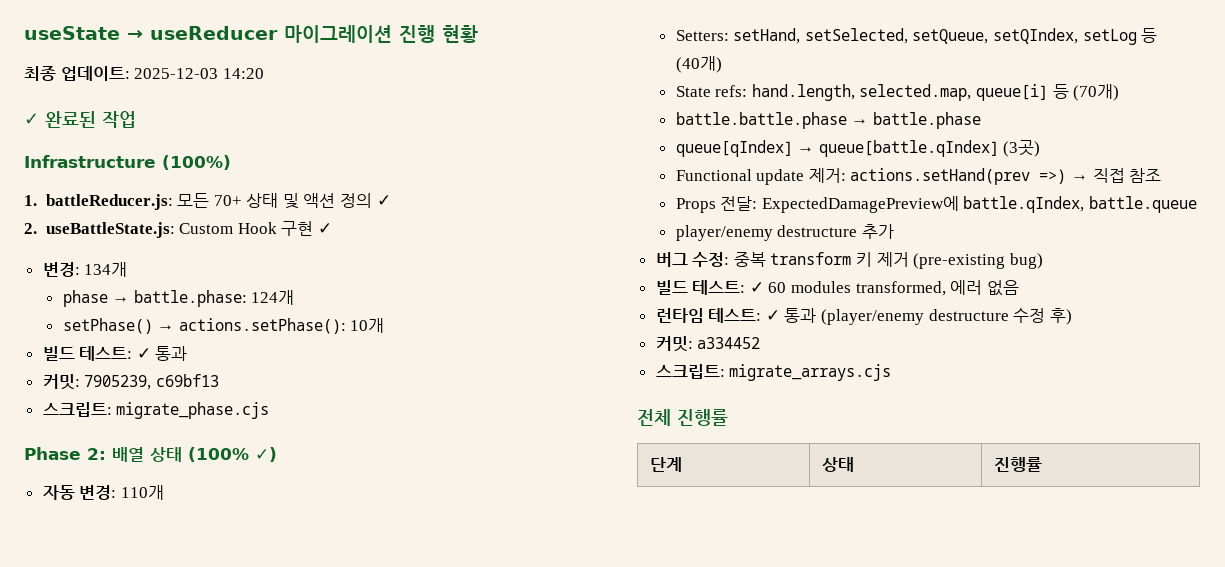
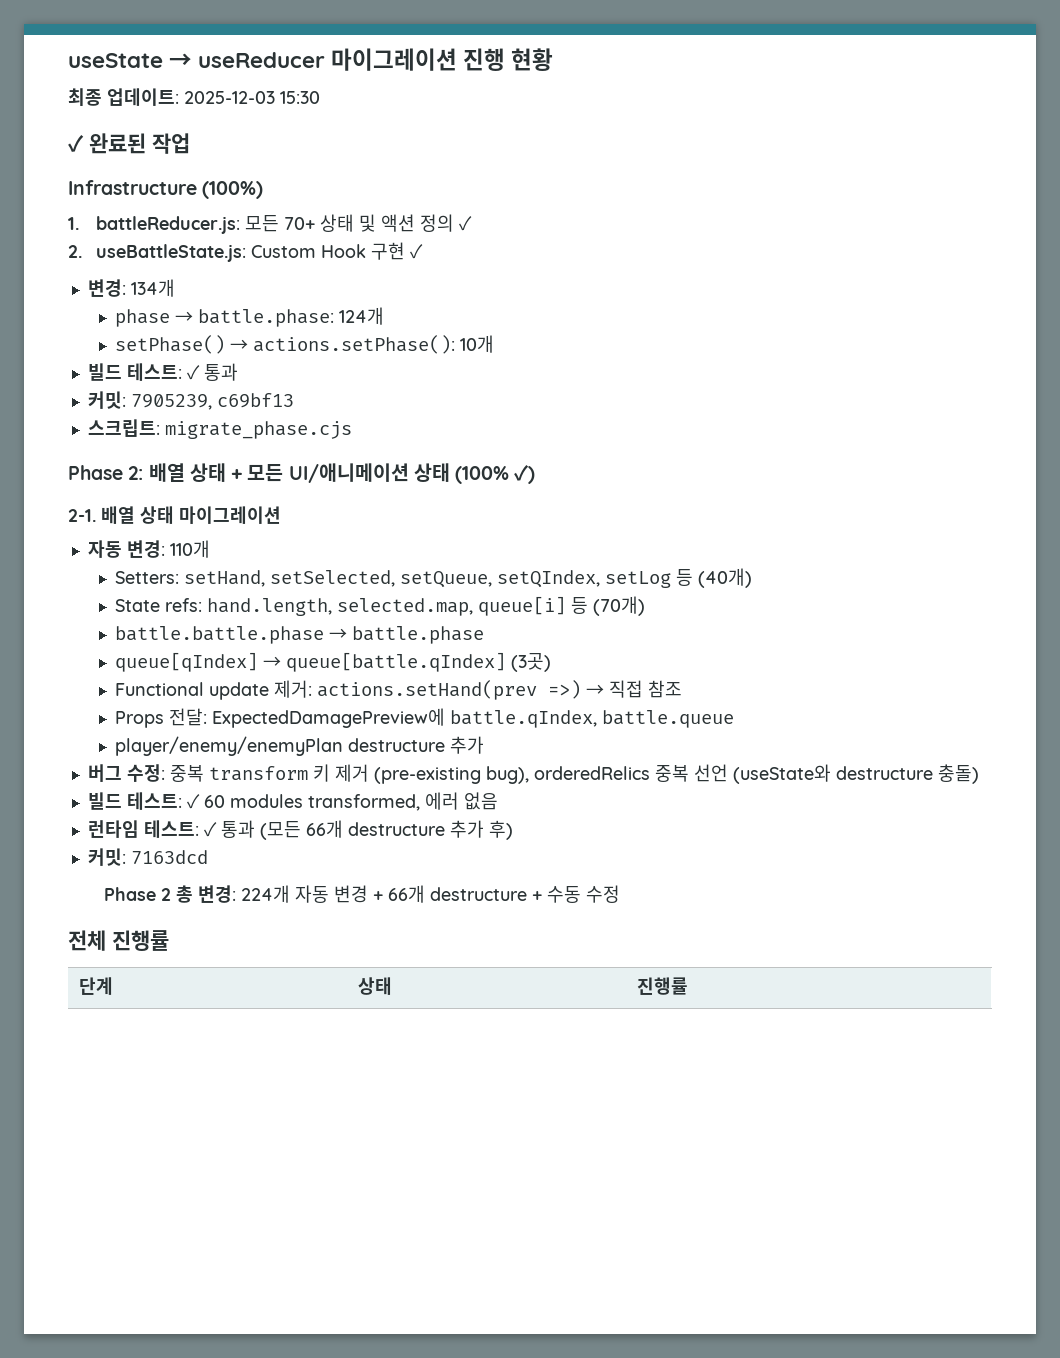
- 최종 업데이트: 2025-12-03 14:20
+ 최종 업데이트: 2025-12-03 15:30
- Phase 2: 배열 상태 (100% ✓)
+ Phase 2: 배열 상태 + 모든 UI/애니메이션 상태 (100% ✓)
+ 2-1. 배열 상태 마이그레이션
- player/enemy destructure 추가
+ player/enemy/enemyPlan destructure 추가
- 버그 수정: 중복 transform 키 제거 (pre-existing bug)
+ 버그 수정: 중복 transform 키 제거 (pre-existing bug), orderedRelics 중복 선언 (useState와 destructure 충돌)
- 런타임 테스트: ✓ 통과 (player/enemy destructure 수정 후)
- 커밋: a334452
- 스크립트: migrate_arrays.cjs
+ 런타임 테스트: ✓ 통과 (모든 66개 destructure 추가 후)
+ 커밋: 7163dcd
+ Phase 2 총 변경: 224개 자동 변경 + 66개 destructure + 수동 수정

